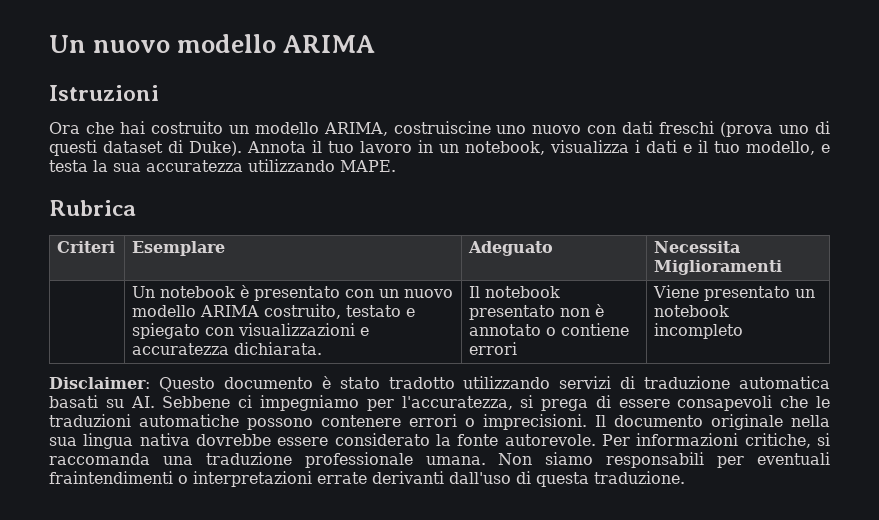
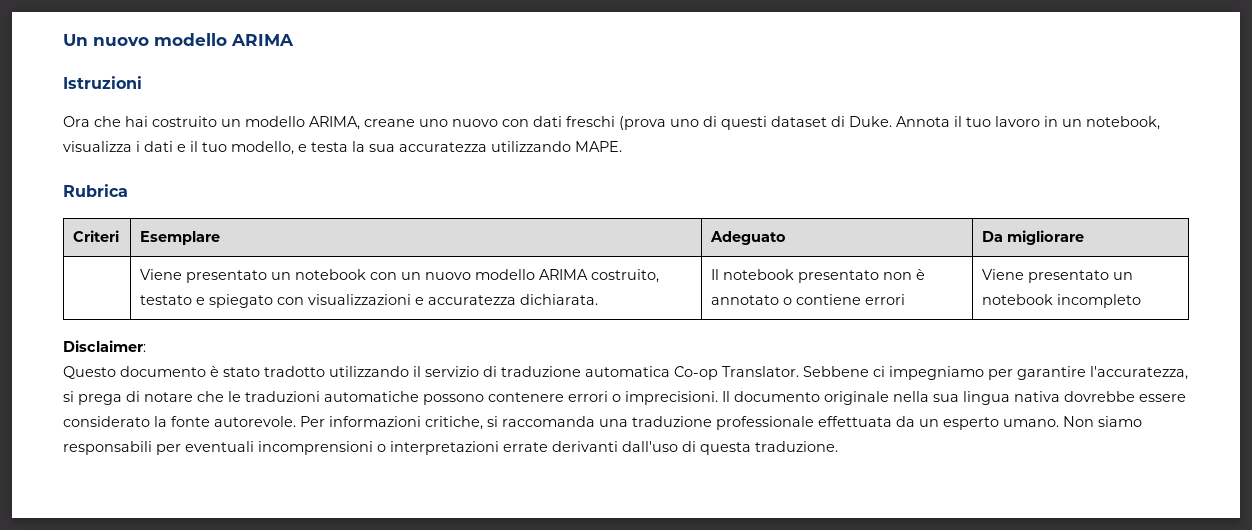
- Ora che hai costruito un modello ARIMA, costruiscine uno nuovo con dati freschi (prova uno di questi dataset di Duke).
+ Ora che hai costruito un modello ARIMA, creane uno nuovo con dati freschi (prova uno di questi dataset di Duke.
- Criteri | Esemplare | Adeguato | Necessita Miglioramenti
- | Un notebook è presentato con un nuovo modello ARIMA costruito, testato e spiegato con visualizzazioni e accuratezza dichiarata. | Il notebook presentato non è annotato o contiene errori | Viene presentato un notebook incompleto
+ Criteri | Esemplare | Adeguato | Da migliorare
+ | Viene presentato un notebook con un nuovo modello ARIMA costruito, testato e spiegato con visualizzazioni e accuratezza dichiarata. | Il notebook presentato non è annotato o contiene errori | Viene presentato un notebook incompleto
- Disclaimer: Questo documento è stato tradotto utilizzando servizi di traduzione automatica basati su AI. Sebbene ci impegniamo per l'accuratezza, si prega di essere consapevoli che le traduzioni automatiche possono contenere errori o imprecisioni.
+ Disclaimer:
+ Questo documento è stato tradotto utilizzando il servizio di traduzione automatica Co-op Translator. Sebbene ci impegniamo per garantire l'accuratezza, si prega di notare che le traduzioni automatiche possono contenere errori o imprecisioni.
- Per informazioni critiche, si raccomanda una traduzione professionale umana.
+ Per informazioni critiche, si raccomanda una traduzione professionale effettuata da un esperto umano.
- Non siamo responsabili per eventuali fraintendimenti o interpretazioni errate derivanti dall'uso di questa traduzione.
+ Non siamo responsabili per eventuali incomprensioni o interpretazioni errate derivanti dall'uso di questa traduzione.

